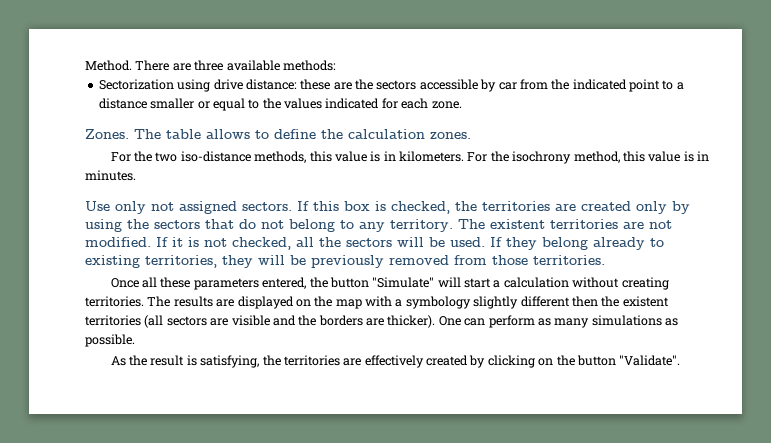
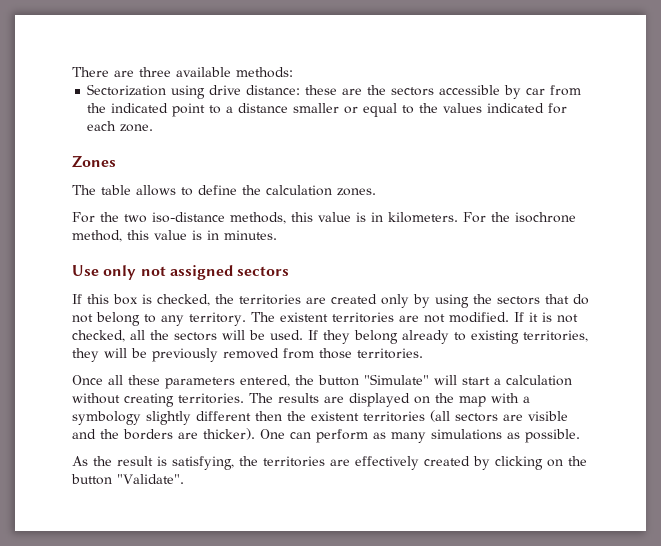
- Method.
- Zones. The table allows to define the calculation zones.
+ Zones
+ The table allows to define the calculation zones.
- For the isochrony method, this value is in minutes.
+ For the isochrone method, this value is in minutes.
- Use only not assigned sectors. If this box is checked, the territories are created only by using the sectors that do not belong to any territory.
+ Use only not assigned sectors
+ If this box is checked, the territories are created only by using the sectors that do not belong to any territory.

